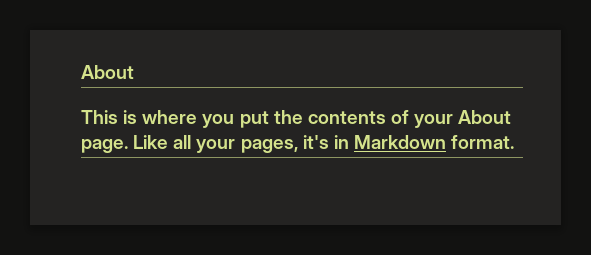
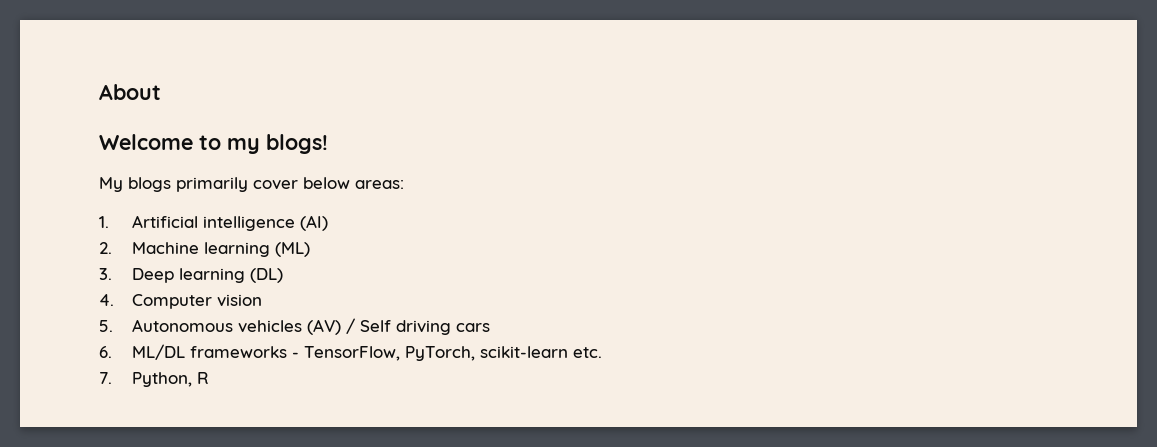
- This is where you put the contents of your About page. Like all your pages, it's in Markdown format.
+ Welcome to my blogs!
+ My blogs primarily cover below areas:
+ 1. Artificial intelligence (AI)
+ 2. Machine learning (ML)
+ 3. Deep learning (DL)
+ 4. Computer vision
+ 5. Autonomous vehicles (AV) / Self driving cars
+ 6. ML/DL frameworks - TensorFlow, PyTorch, scikit-learn etc.
+ 7. Python, R

